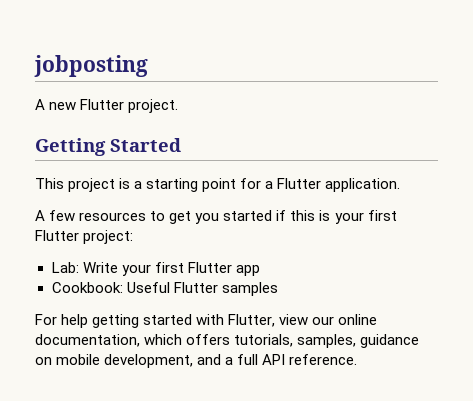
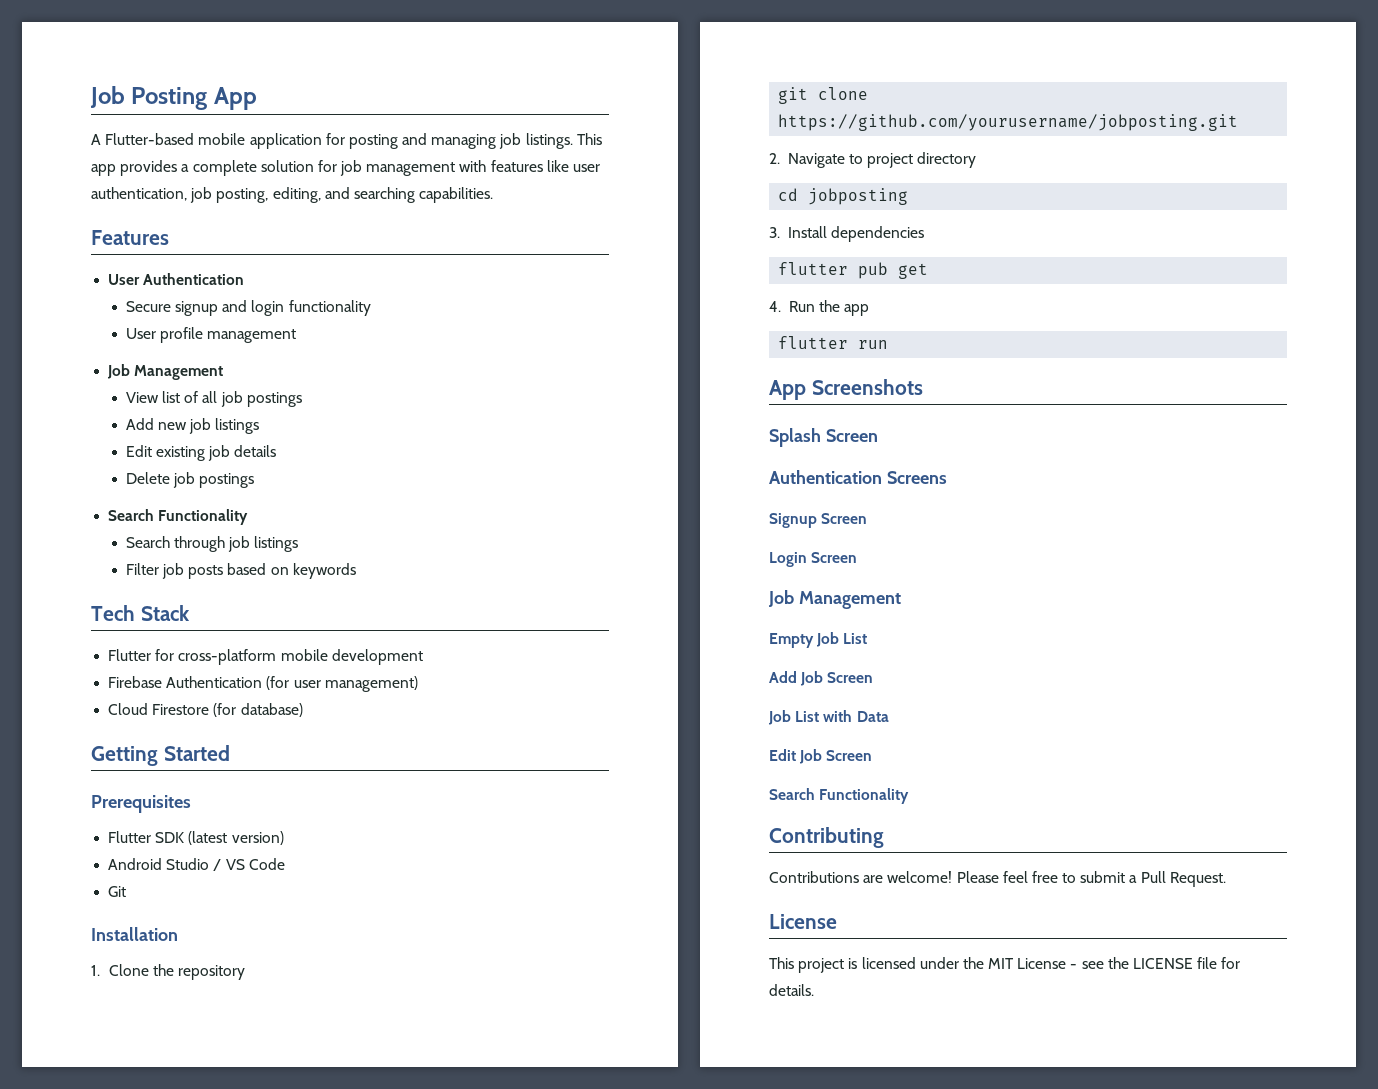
- jobposting
- A new Flutter project.
+ Job Posting App
+ A Flutter-based mobile application for posting and managing job listings. This app provides a complete solution for job management with features like user authentication, job posting, editing, and searching capabilities.
+ Features
+ User Authentication
+ Secure signup and login functionality
+ User profile management
+ Job Management
+ View list of all job postings
+ Add new job listings
+ Edit existing job details
+ Delete job postings
+ Search Functionality
+ Search through job listings
+ Filter job posts based on keywords
+ Tech Stack
+ Flutter for cross-platform mobile development
+ Firebase Authentication (for user management)
+ Cloud Firestore (for database)
  Getting Started
- This project is a starting point for a Flutter application.
- A few resources to get you started if this is your first Flutter project:
- Lab: Write your first Flutter app
- Cookbook: Useful Flutter samples
- For help getting started with Flutter, view our online documentation, which offers tutorials, samples, guidance on mobile development, and a full API reference.
+ Prerequisites
+ Flutter SDK (latest version)
+ Android Studio / VS Code
+ Git
+ Installation
+ 1. Clone the repository
+ git clone https://github.com/yourusername/jobposting.git
+ 2. Navigate to project directory
+ cd jobposting
+ 3. Install dependencies
+ flutter pub get
+ 4. Run the app
+ flutter run
+ App Screenshots
+ Splash Screen
+ Authentication Screens
+ Signup Screen
+ Login Screen
+ Job Management
+ Empty Job List
+ Add Job Screen
+ Job List with Data
+ Edit Job Screen
+ Search Functionality
+ Contributing
+ Contributions are welcome! Please feel free to submit a Pull Request.
+ License
+ This project is licensed under the MIT License - see the LICENSE file for details.

